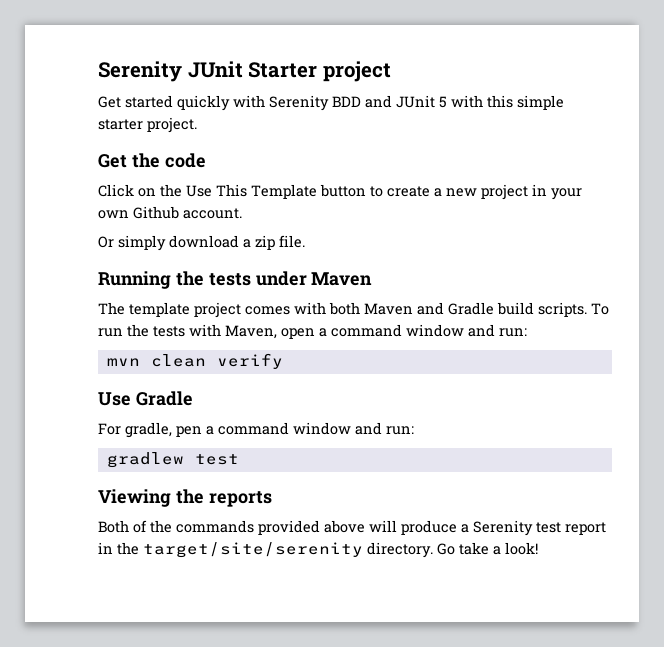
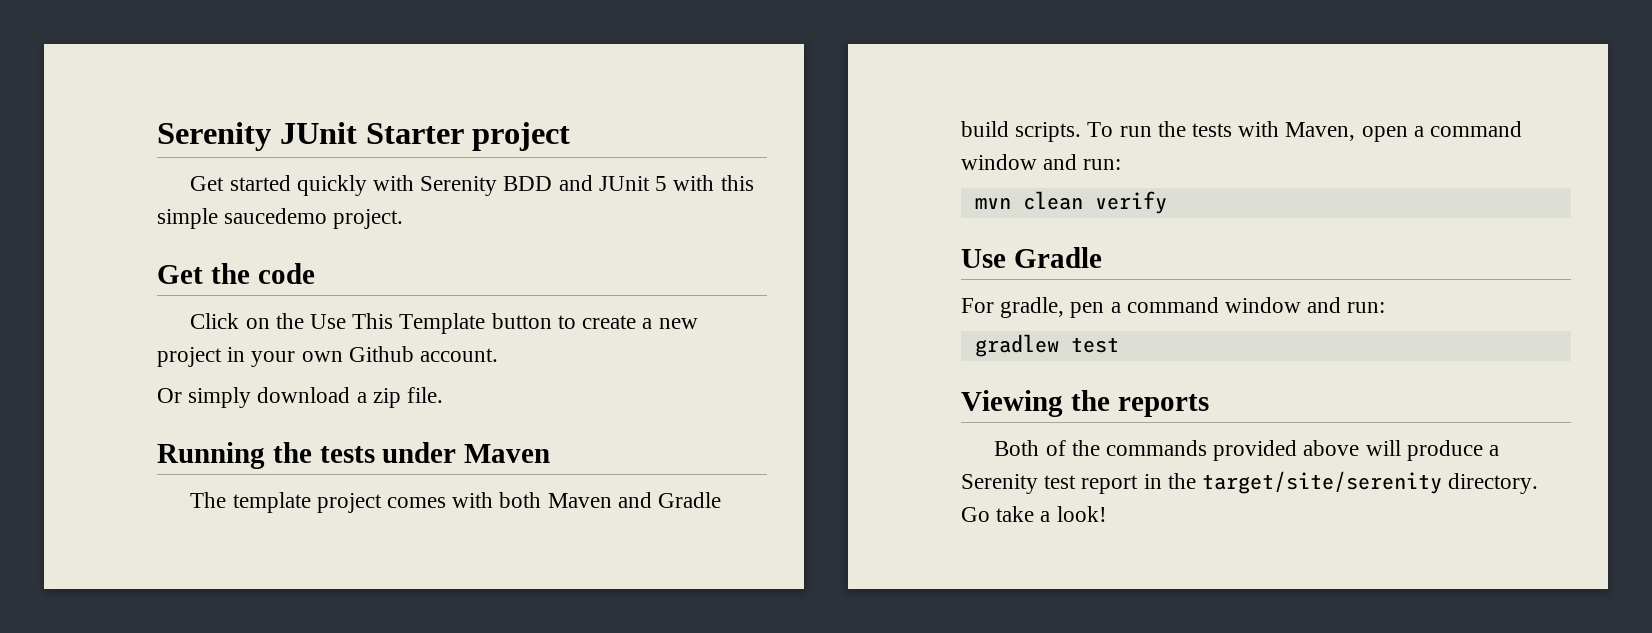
- Get started quickly with Serenity BDD and JUnit 5 with this simple starter project.
+ Get started quickly with Serenity BDD and JUnit 5 with this simple saucedemo project.

